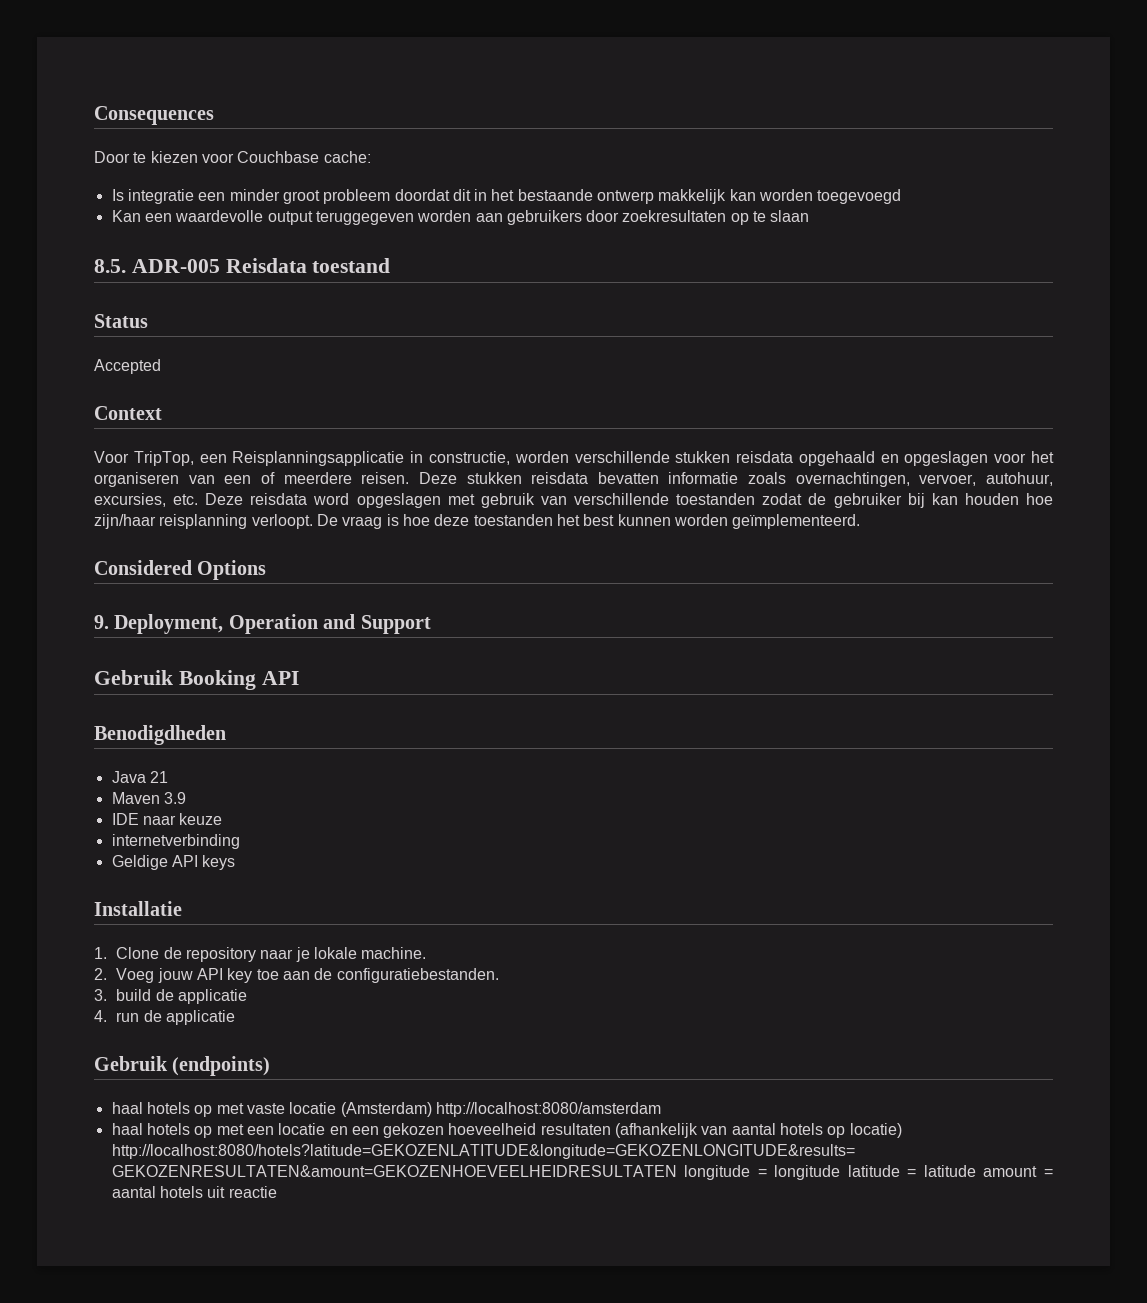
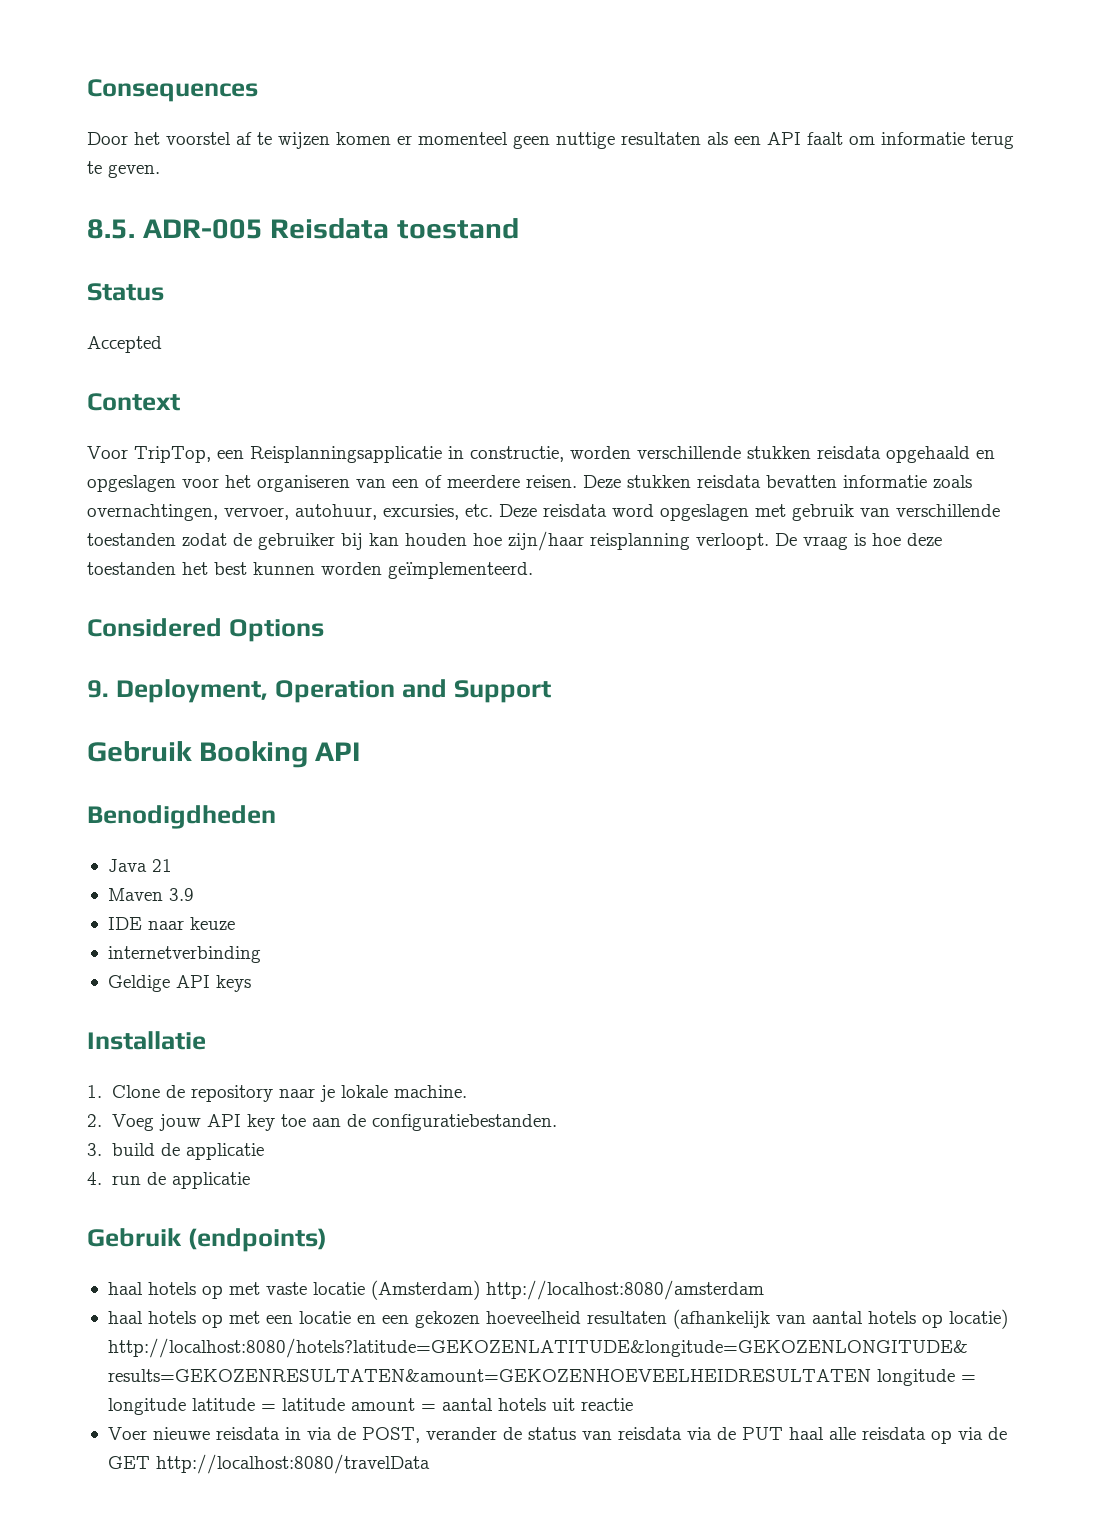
- Door te kiezen voor Couchbase cache:
- Is integratie een minder groot probleem doordat dit in het bestaande ontwerp makkelijk kan worden toegevoegd
- Kan een waardevolle output teruggegeven worden aan gebruikers door zoekresultaten op te slaan
+ Door het voorstel af te wijzen komen er momenteel geen nuttige resultaten als een API faalt om informatie terug te geven.
+ Voer nieuwe reisdata in via de POST, verander de status van reisdata via de PUT haal alle reisdata op via de GET http://localhost:8080/travelData

